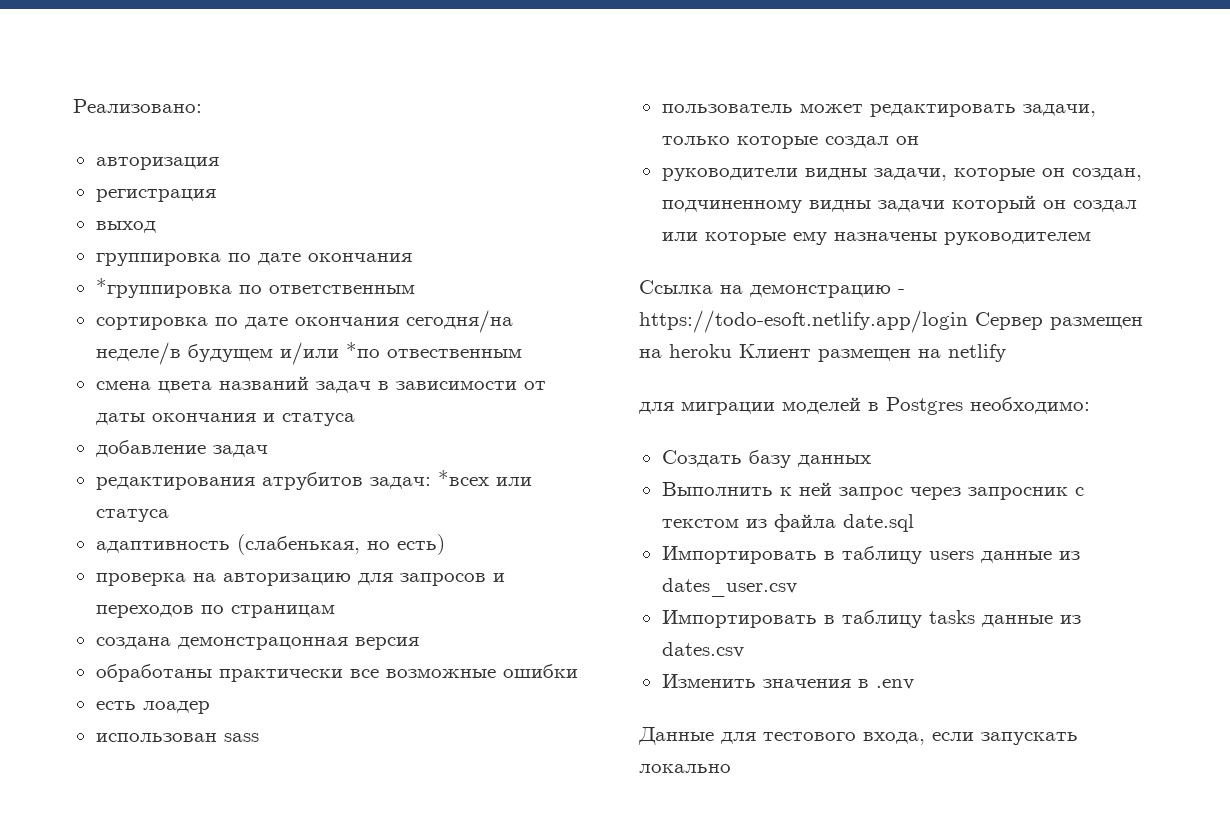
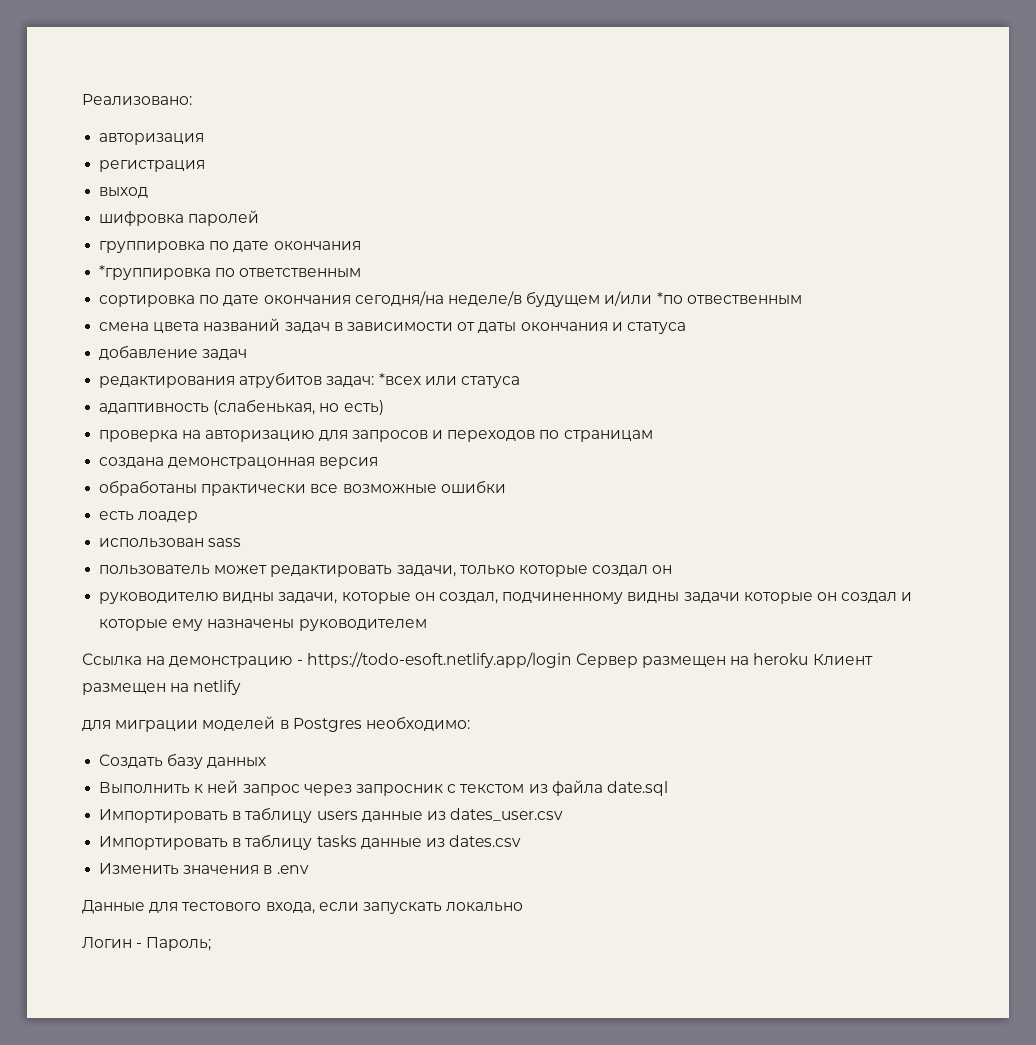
+ шифровка паролей
- руководители видны задачи, которые он создан, подчиненному видны задачи который он создал или которые ему назначены руководителем
+ руководителю видны задачи, которые он создал, подчиненному видны задачи которые он создал и которые ему назначены руководителем
+ Логин - Пароль;

